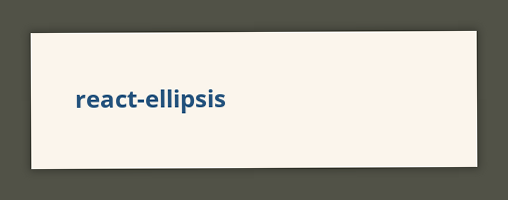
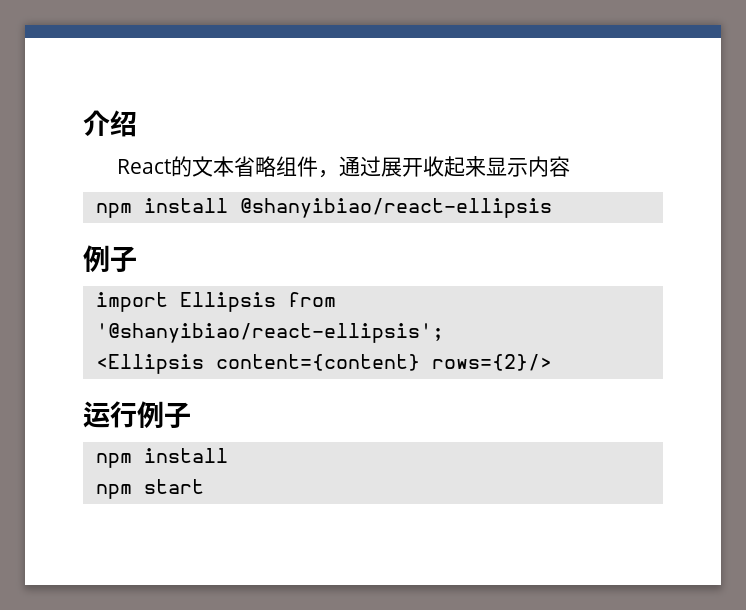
- react-ellipsis
+ 介绍
+ React的文本省略组件，通过展开收起来显示内容
+ npm install @shanyibiao/react-ellipsis
+ 例子
+ import Ellipsis from '@shanyibiao/react-ellipsis';
+ <Ellipsis content={content} rows={2}/>
+ 运行例子
+ npm install
+ npm start

